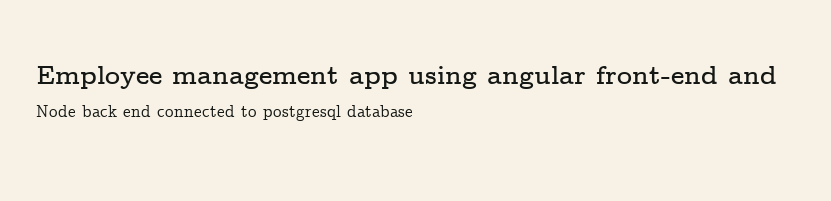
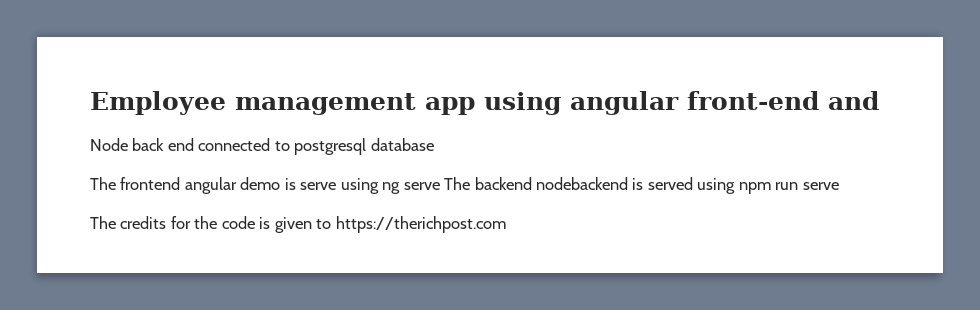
+ The frontend angular demo is serve using ng serve The backend nodebackend is served using npm run serve
+ The credits for the code is given to https://therichpost.com

